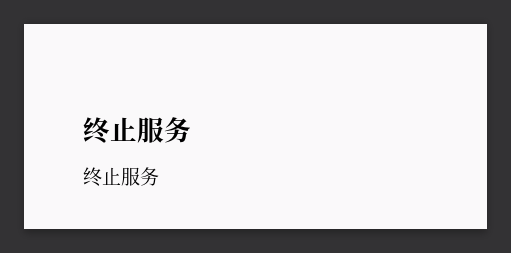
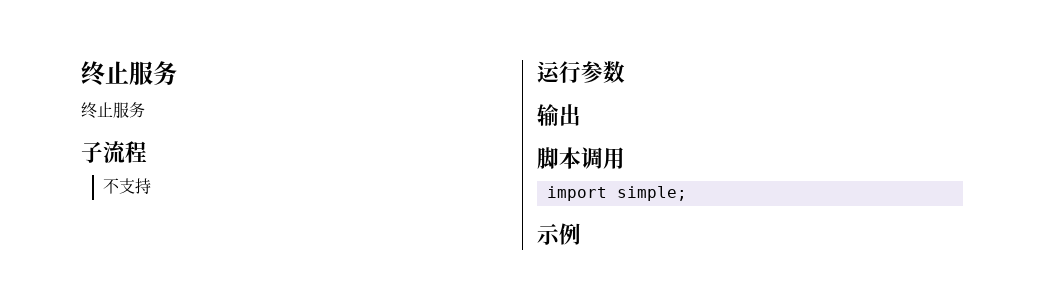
+ 子流程
+ 不支持
+ 运行参数
+ 输出
+ 脚本调用
+ import simple;
+ 示例

